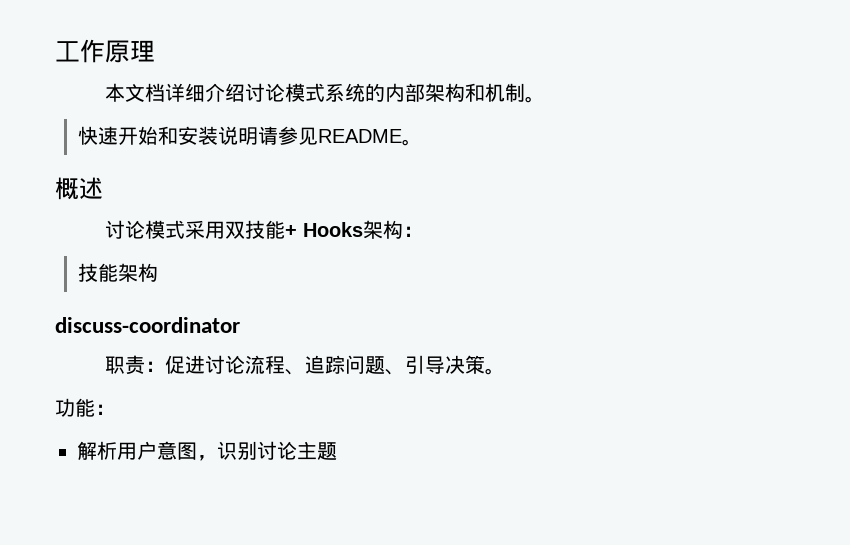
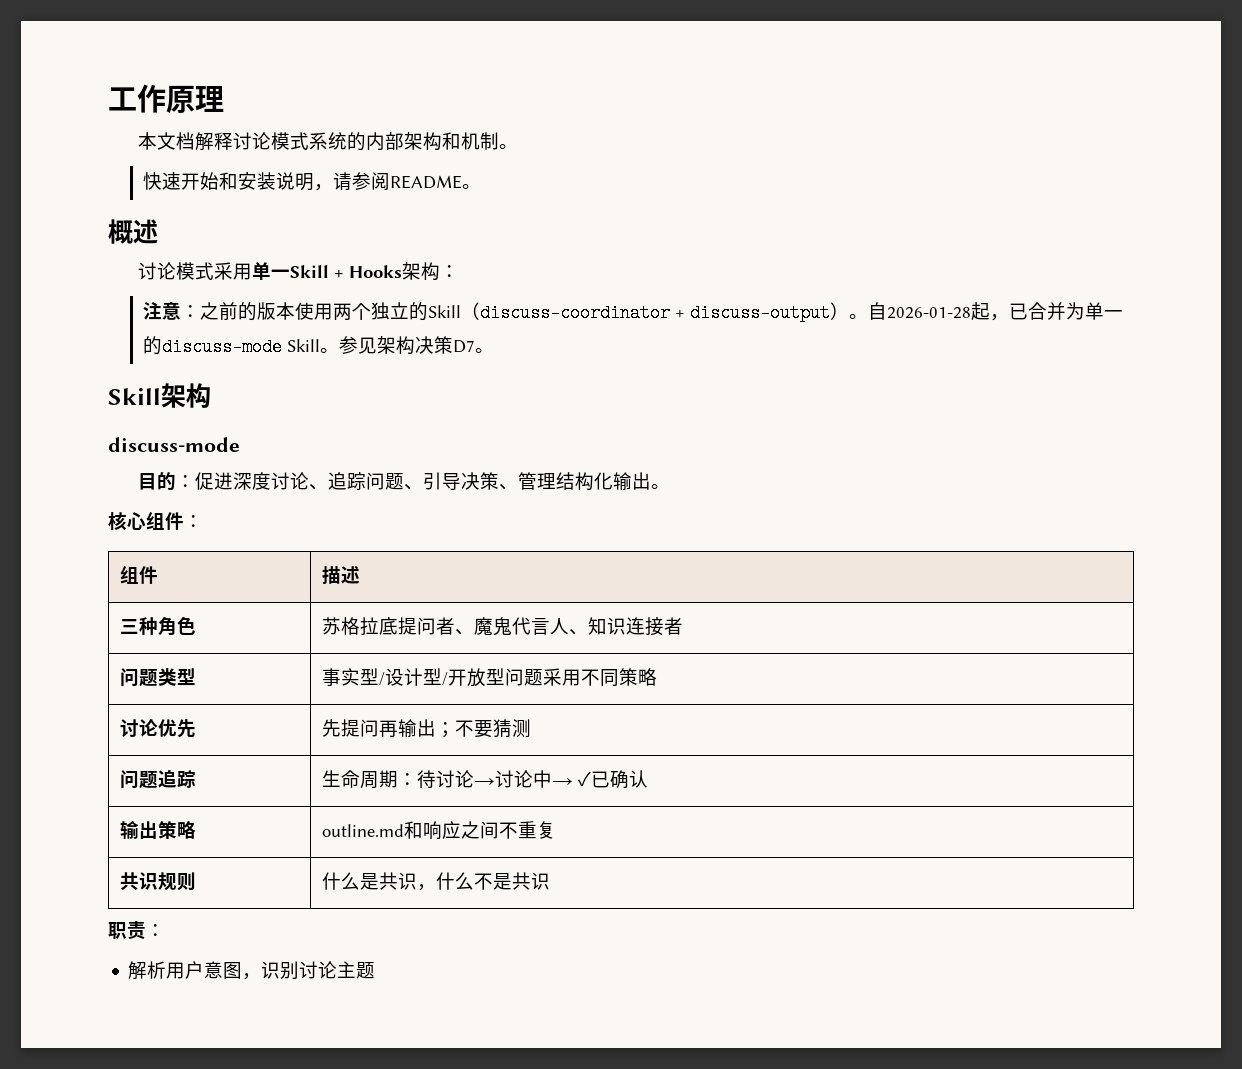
- 本文档详细介绍讨论模式系统的内部架构和机制。
+ 本文档解释讨论模式系统的内部架构和机制。
- 快速开始和安装说明请参见README。
+ 快速开始和安装说明，请参阅README。
- 讨论模式采用双技能+ Hooks架构：
+ 讨论模式采用单一Skill + Hooks架构：
- 技能架构
- discuss-coordinator
- 职责：促进讨论流程、追踪问题、引导决策。
- 功能：
+ 注意：之前的版本使用两个独立的Skill（discuss-coordinator + discuss-output）。自2026-01-28起，已合并为单一的discuss-mode Skill。参见架构决策D7。
+ Skill架构
+ discuss-mode
+ 目的：促进深度讨论、追踪问题、引导决策、管理结构化输出。
+ 核心组件：
+ 组件 | 描述
+ 三种角色 | 苏格拉底提问者、魔鬼代言人、知识连接者
+ 问题类型 | 事实型/设计型/开放型问题采用不同策略
+ 讨论优先 | 先提问再输出；不要猜测
+ 问题追踪 | 生命周期：待讨论→讨论中→ ✓已确认
+ 输出策略 | outline.md和响应之间不重复
+ 共识规则 | 什么是共识，什么不是共识
+ 职责：

